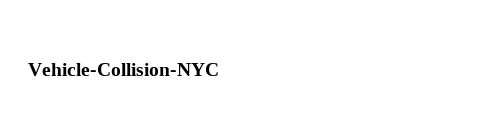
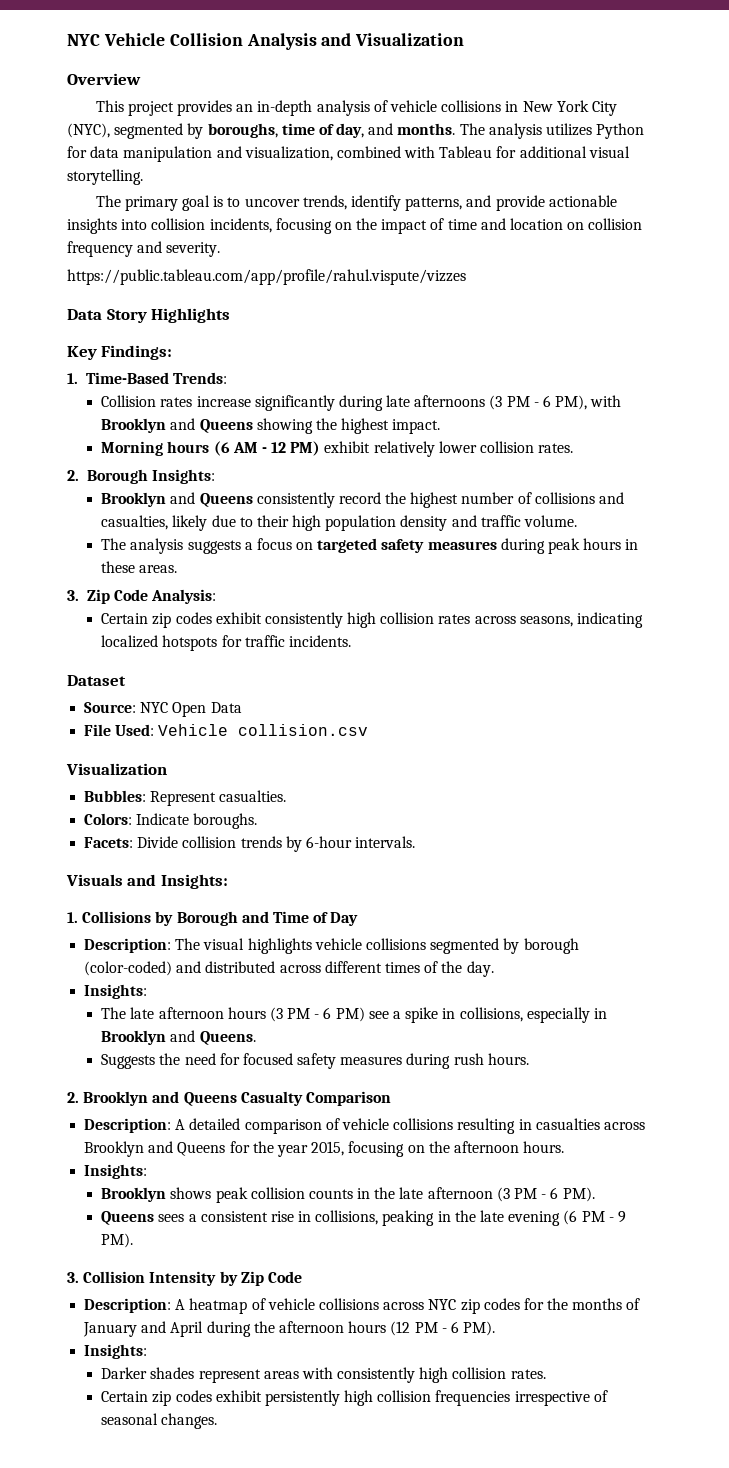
- Vehicle-Collision-NYC
+ NYC Vehicle Collision Analysis and Visualization
+ Overview
+ This project provides an in-depth analysis of vehicle collisions in New York City (NYC), segmented by boroughs, time of day, and months. The analysis utilizes Python for data manipulation and visualization, combined with Tableau for additional visual storytelling.
+ The primary goal is to uncover trends, identify patterns, and provide actionable insights into collision incidents, focusing on the impact of time and location on collision frequency and severity.
+ https://public.tableau.com/app/profile/rahul.vispute/vizzes
+ Data Story Highlights
+ Key Findings:
+ 1. Time-Based Trends:
+ Collision rates increase significantly during late afternoons (3 PM - 6 PM), with Brooklyn and Queens showing the highest impact.
+ Morning hours (6 AM - 12 PM) exhibit relatively lower collision rates.
+ 2. Borough Insights:
+ Brooklyn and Queens consistently record the highest number of collisions and casualties, likely due to their high population density and traffic volume.
+ The analysis suggests a focus on targeted safety measures during peak hours in these areas.
+ 3. Zip Code Analysis:
+ Certain zip codes exhibit consistently high collision rates across seasons, indicating localized hotspots for traffic incidents.
+ Dataset
+ Source: NYC Open Data
+ File Used: Vehicle collision.csv
+ Visualization
+ Bubbles: Represent casualties.
+ Colors: Indicate boroughs.
+ Facets: Divide collision trends by 6-hour intervals.
+ Visuals and Insights:
+ 1. Collisions by Borough and Time of Day
+ Description: The visual highlights vehicle collisions segmented by borough (color-coded) and distributed across different times of the day.
+ Insights:
+ The late afternoon hours (3 PM - 6 PM) see a spike in collisions, especially in Brooklyn and Queens.
+ Suggests the need for focused safety measures during rush hours.
+ 2. Brooklyn and Queens Casualty Comparison
+ Description: A detailed comparison of vehicle collisions resulting in casualties across Brooklyn and Queens for the year 2015, focusing on the afternoon hours.
+ Insights:
+ Brooklyn shows peak collision counts in the late afternoon (3 PM - 6 PM).
+ Queens sees a consistent rise in collisions, peaking in the late evening (6 PM - 9 PM).
+ 3. Collision Intensity by Zip Code
+ Description: A heatmap of vehicle collisions across NYC zip codes for the months of January and April during the afternoon hours (12 PM - 6 PM).
+ Insights:
+ Darker shades represent areas with consistently high collision rates.
+ Certain zip codes exhibit persistently high collision frequencies irrespective of seasonal changes.

